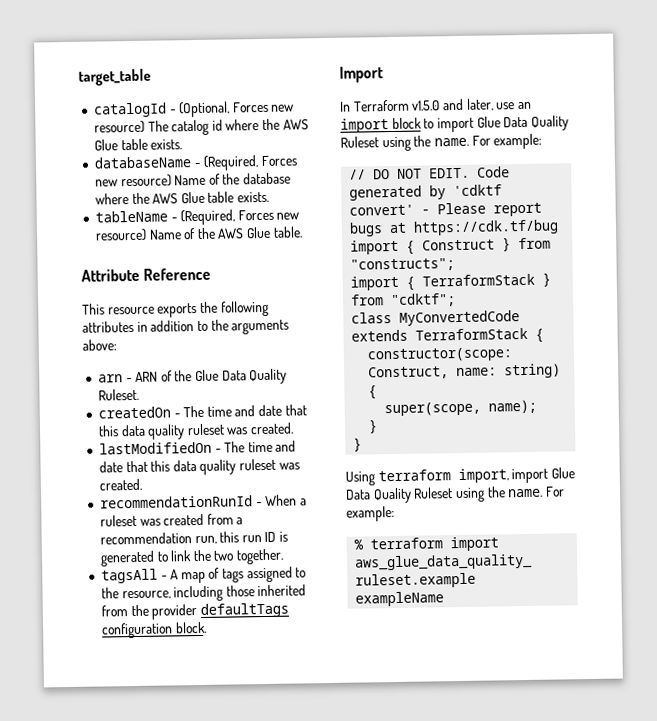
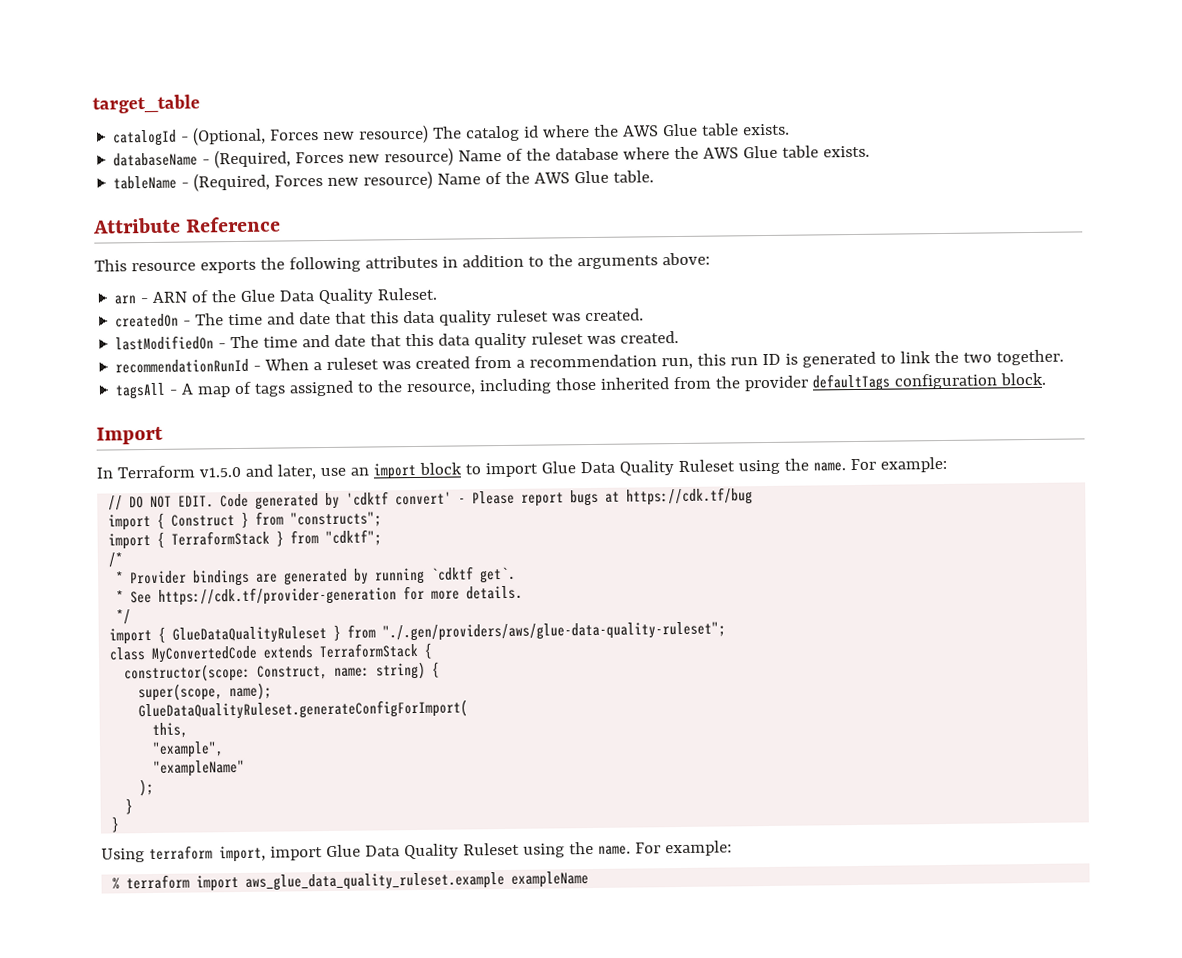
+ /*
+ * Provider bindings are generated by running `cdktf get`.
+ * See https://cdk.tf/provider-generation for more details.
+ */
+ import { GlueDataQualityRuleset } from "./.gen/providers/aws/glue-data-quality-ruleset";
+ GlueDataQualityRuleset.generateConfigForImport(
+ this,
+ "example",
+ "exampleName"
+ );

